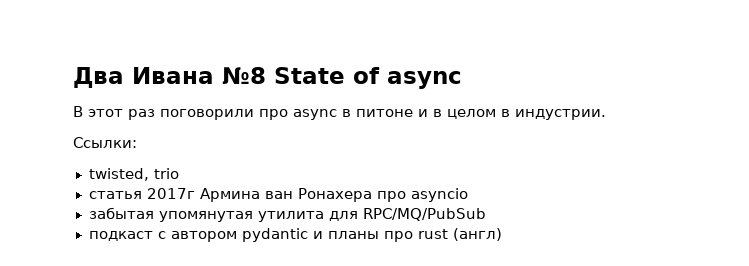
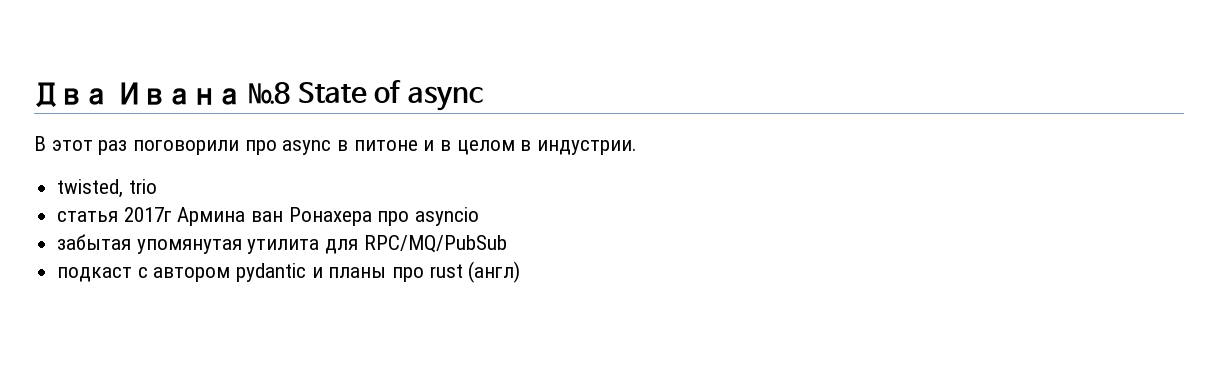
- Ссылки:

